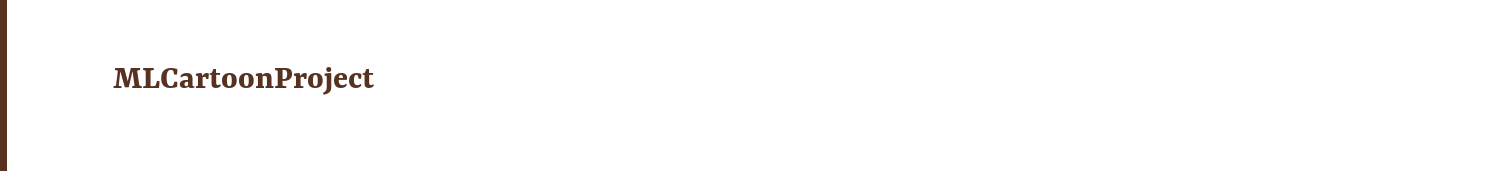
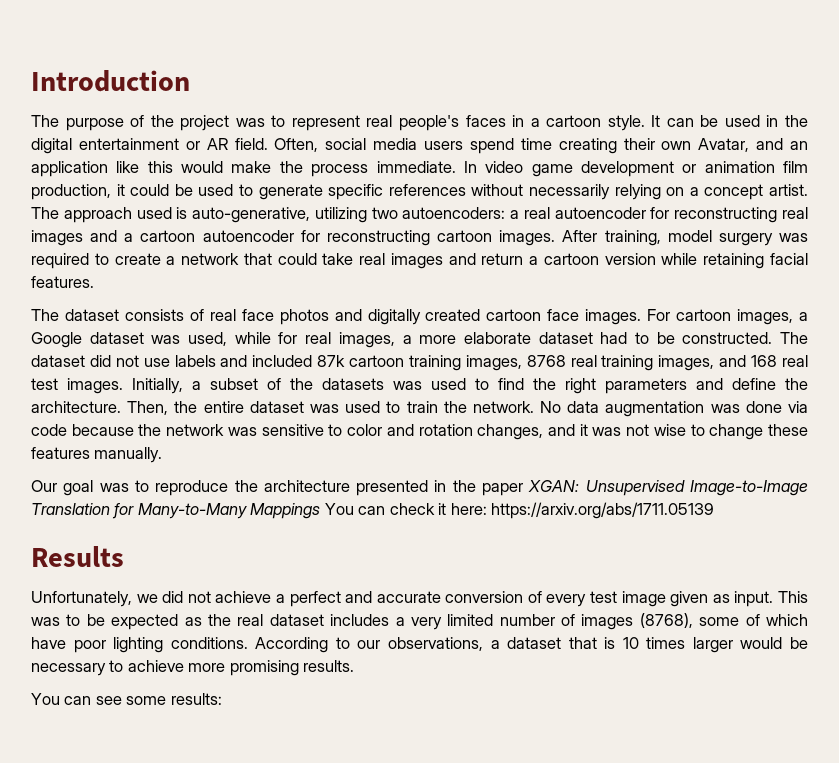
- MLCartoonProject
+ Introduction
+ The purpose of the project was to represent real people's faces in a cartoon style. It can be used in the digital entertainment or AR field. Often, social media users spend time creating their own Avatar, and an application like this would make the process immediate. In video game development or animation film production, it could be used to generate specific references without necessarily relying on a concept artist. The approach used is auto-generative, utilizing two autoencoders: a real autoencoder for reconstructing real images and a cartoon autoencoder for reconstructing cartoon images. After training, model surgery was required to create a network that could take real images and return a cartoon version while retaining facial features.
+ The dataset consists of real face photos and digitally created cartoon face images. For cartoon images, a Google dataset was used, while for real images, a more elaborate dataset had to be constructed. The dataset did not use labels and included 87k cartoon training images, 8768 real training images, and 168 real test images. Initially, a subset of the datasets was used to find the right parameters and define the architecture. Then, the entire dataset was used to train the network. No data augmentation was done via code because the network was sensitive to color and rotation changes, and it was not wise to change these features manually.
+ Our goal was to reproduce the architecture presented in the paper XGAN: Unsupervised Image-to-Image Translation for Many-to-Many Mappings You can check it here: https://arxiv.org/abs/1711.05139
+ Results
+ Unfortunately, we did not achieve a perfect and accurate conversion of every test image given as input. This was to be expected as the real dataset includes a very limited number of images (8768), some of which have poor lighting conditions. According to our observations, a dataset that is 10 times larger would be necessary to achieve more promising results.
+ You can see some results:

